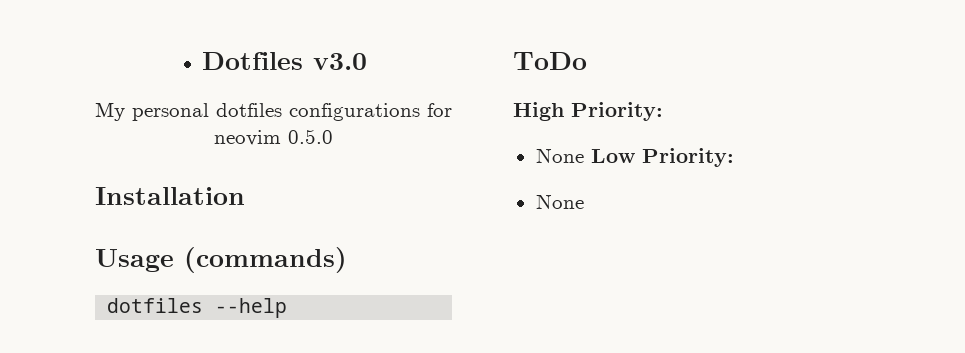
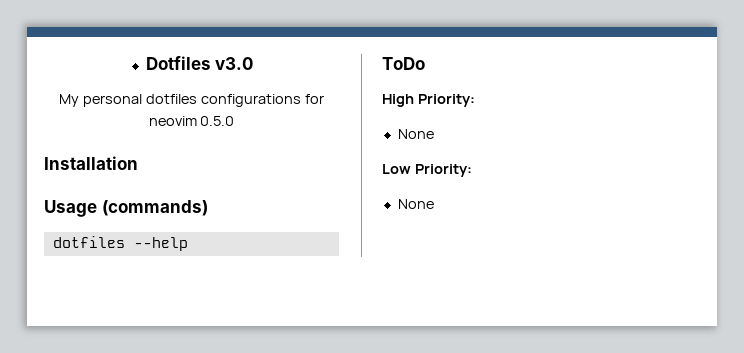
  High Priority:
- None Low Priority:
+ None
+ Low Priority:

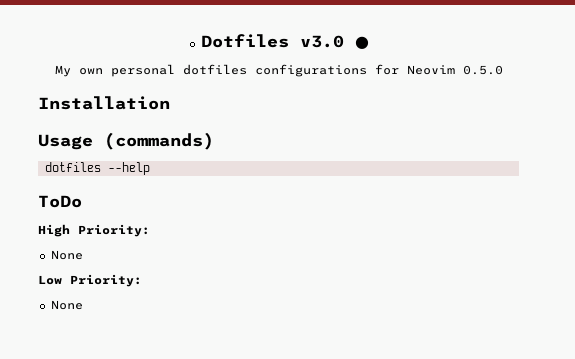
- Dotfiles v3.0
+ Dotfiles v3.0 ●
- My personal dotfiles configurations for neovim 0.5.0
+ My own personal dotfiles configurations for Neovim 0.5.0

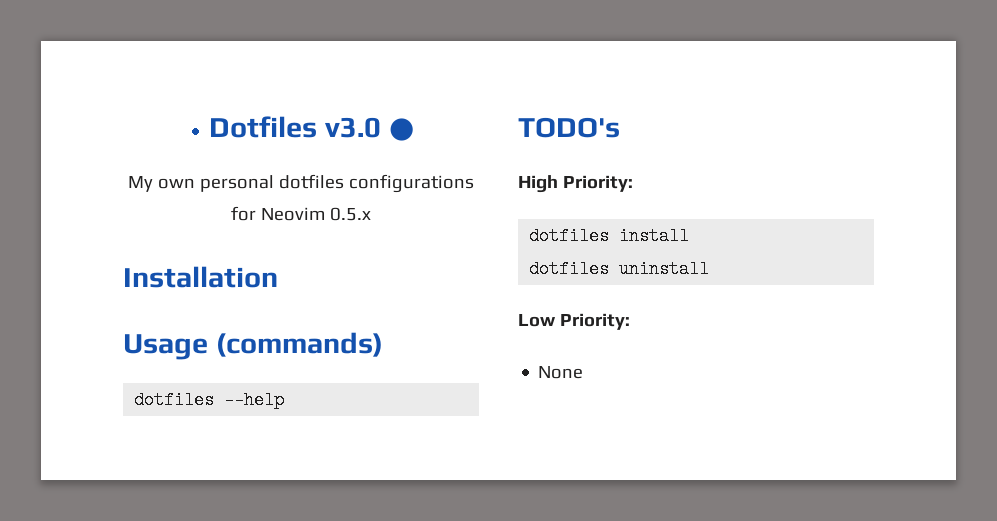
- My own personal dotfiles configurations for Neovim 0.5.0
+ My own personal dotfiles configurations for Neovim 0.5.x
- ToDo
+ TODO's
  High Priority:
- None
+ dotfiles install
+ dotfiles uninstall

